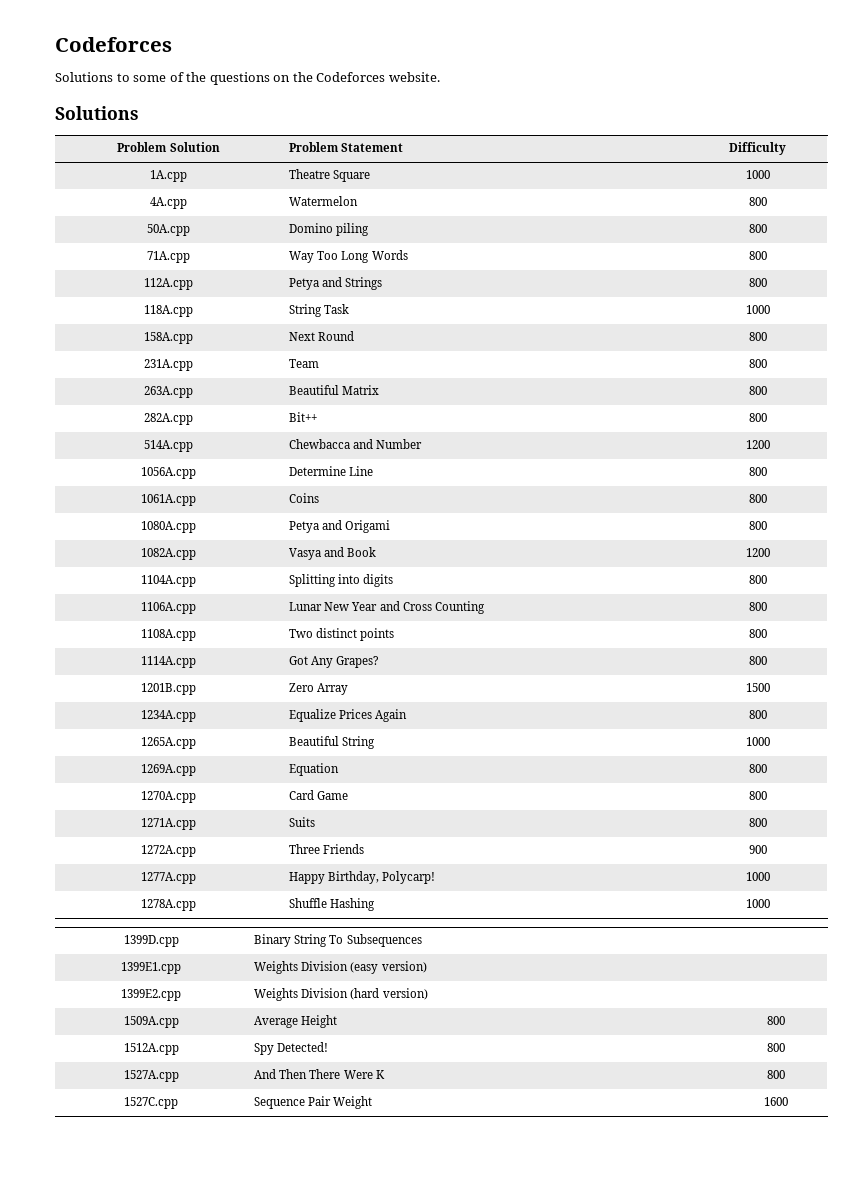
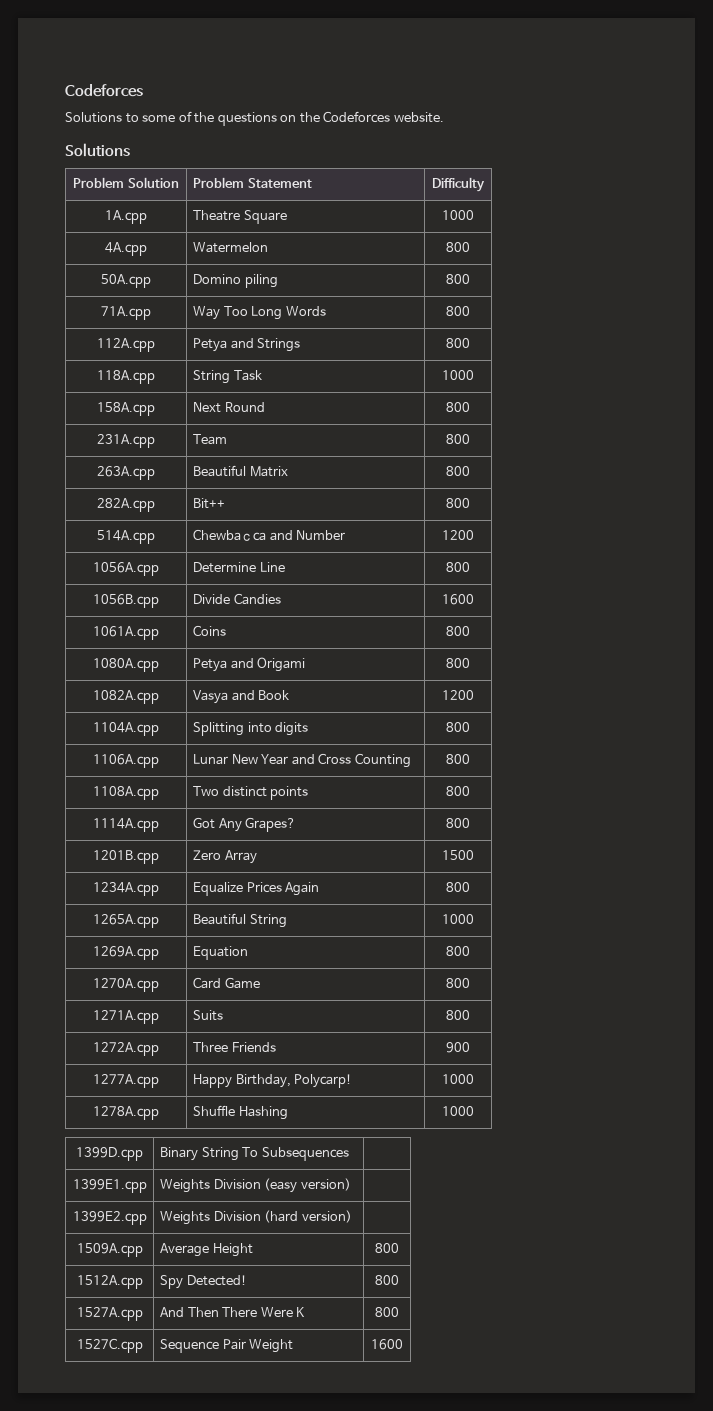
+ 1056B.cpp | Divide Candies | 1600

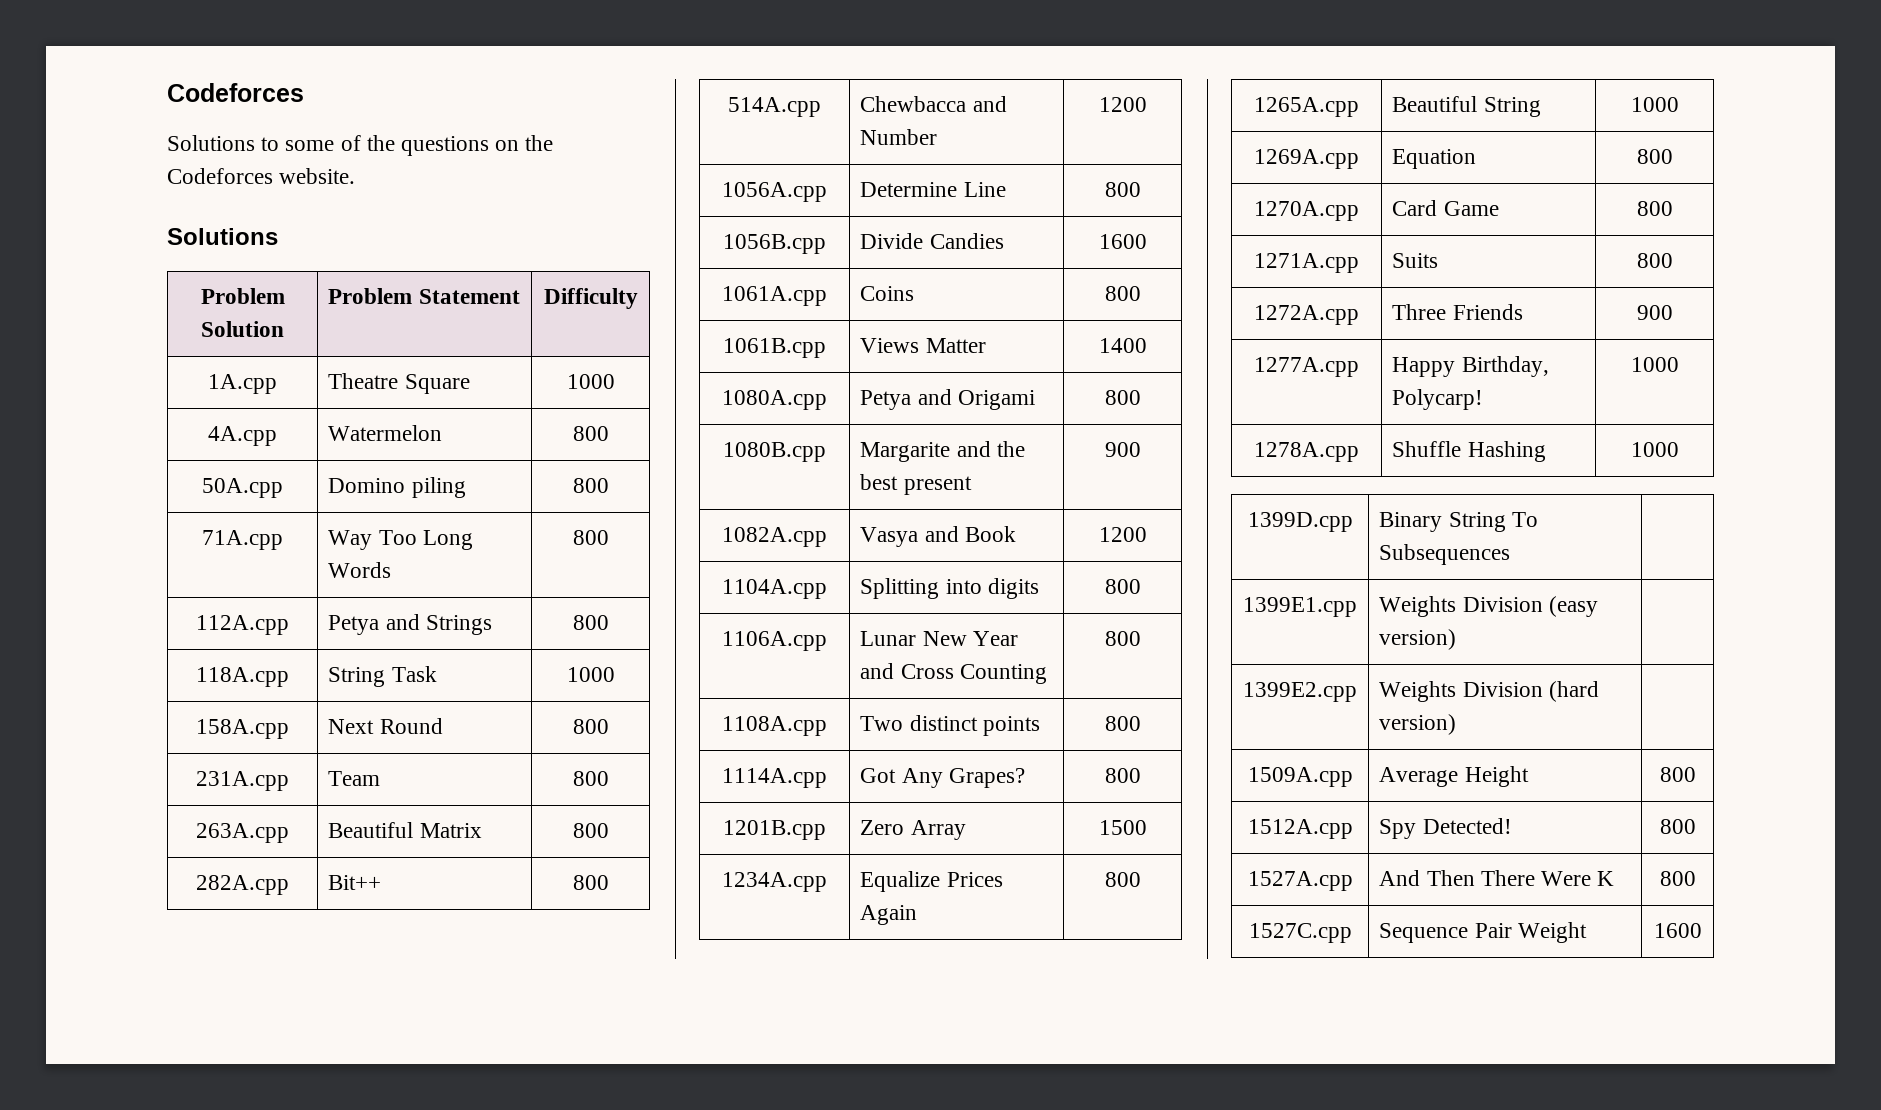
+ 1061B.cpp | Views Matter | 1400
+ 1080B.cpp | Margarite and the best present | 900

